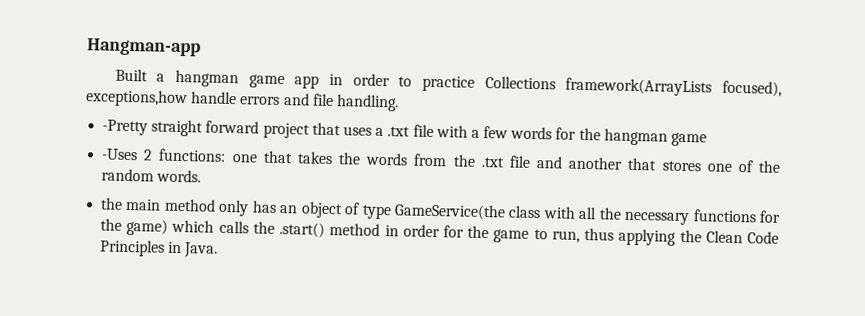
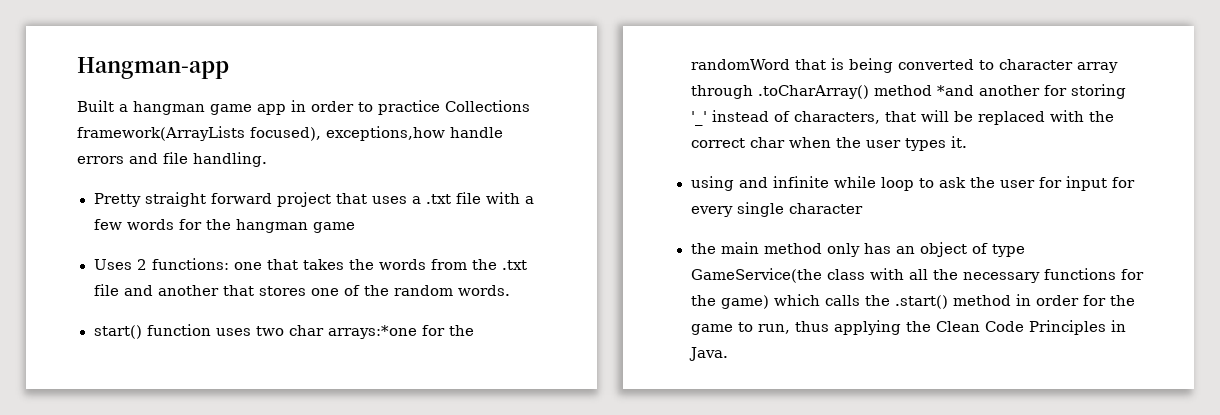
- -Pretty straight forward project that uses a .txt file with a few words for the hangman game
+ Pretty straight forward project that uses a .txt file with a few words for the hangman game
- -Uses 2 functions: one that takes the words from the .txt file and another that stores one of the random words.
+ Uses 2 functions: one that takes the words from the .txt file and another that stores one of the random words.
+ start() function uses two char arrays:*one for the randomWord that is being converted to character array through .toCharArray() method *and another for storing '_' instead of characters, that will be replaced with the correct char when the user types it.
+ using and infinite while loop to ask the user for input for every single character

